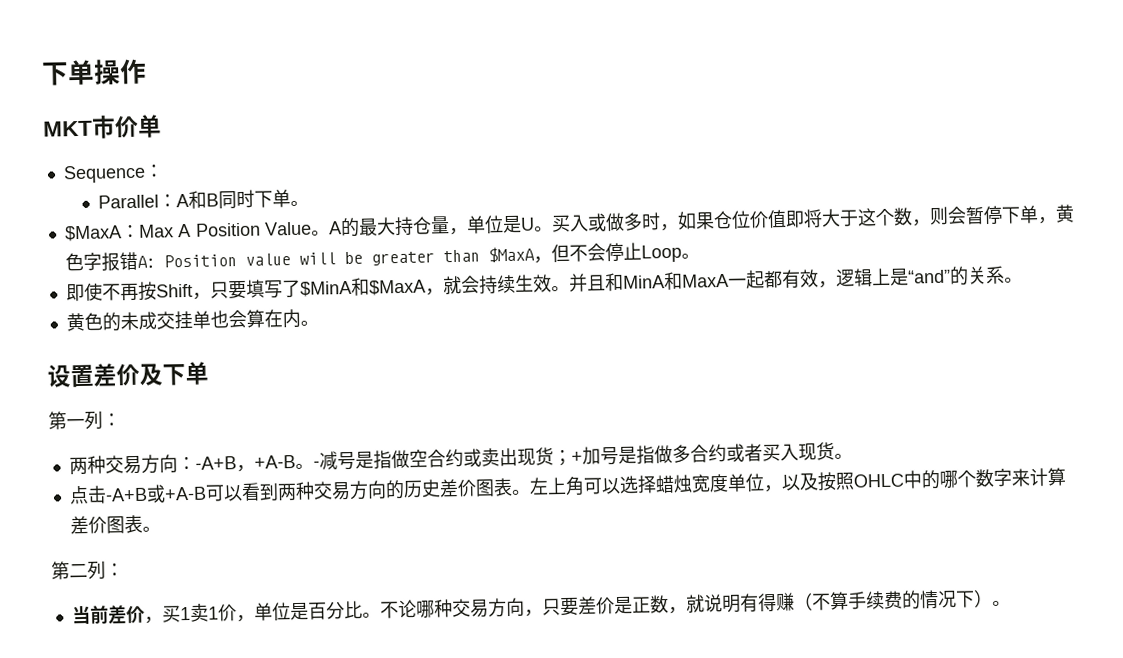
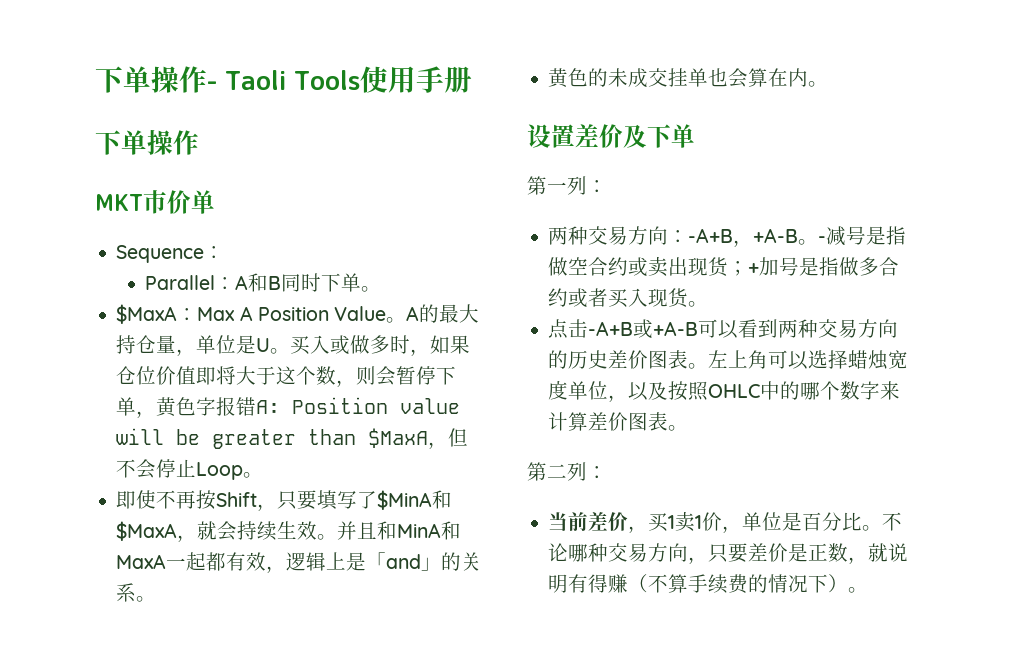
+ 下单操作- Taoli Tools使用手册
- 并且和MinA和MaxA一起都有效，逻辑上是“and”的关系。
+ 并且和MinA和MaxA一起都有效，逻辑上是「and」的关系。

